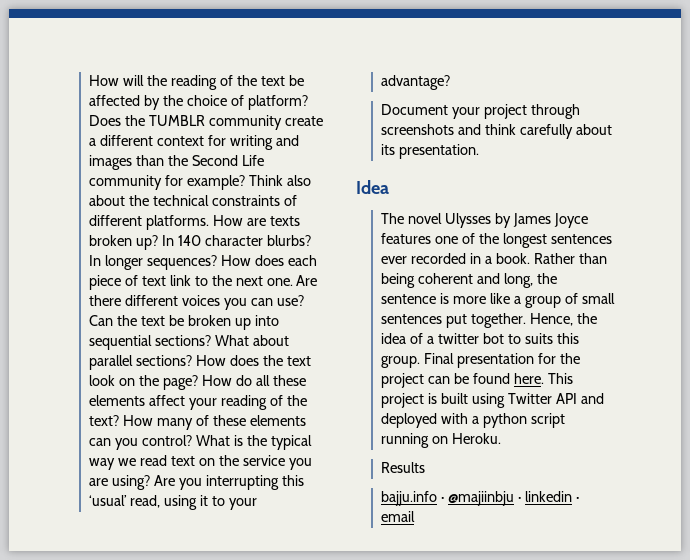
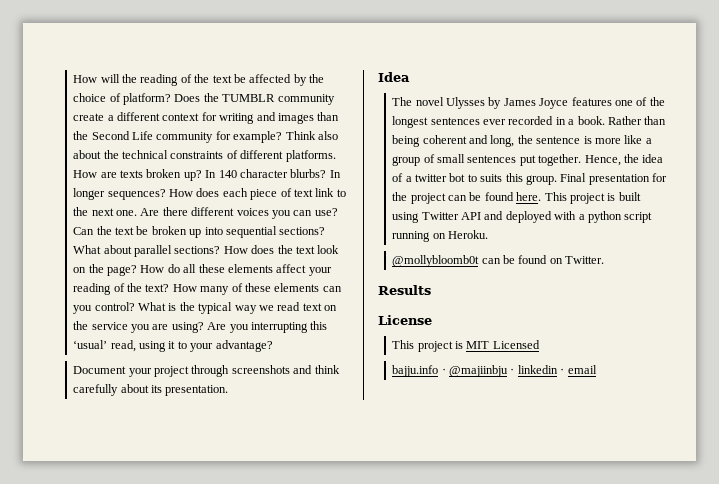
+ @mollybloomb0t can be found on Twitter.
  Results
+ License
+ This project is MIT Licensed

